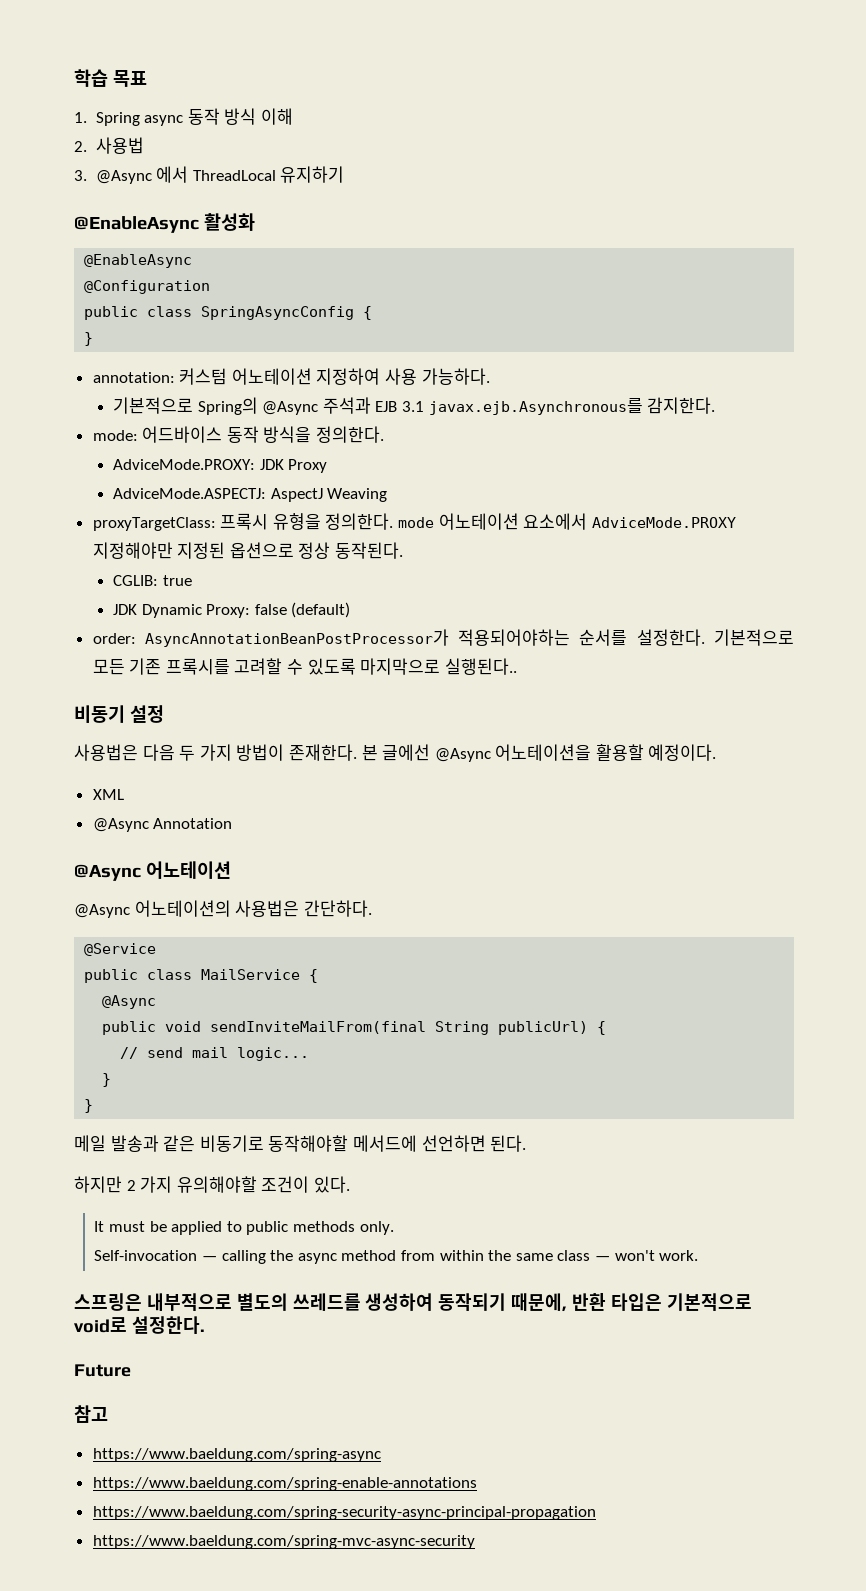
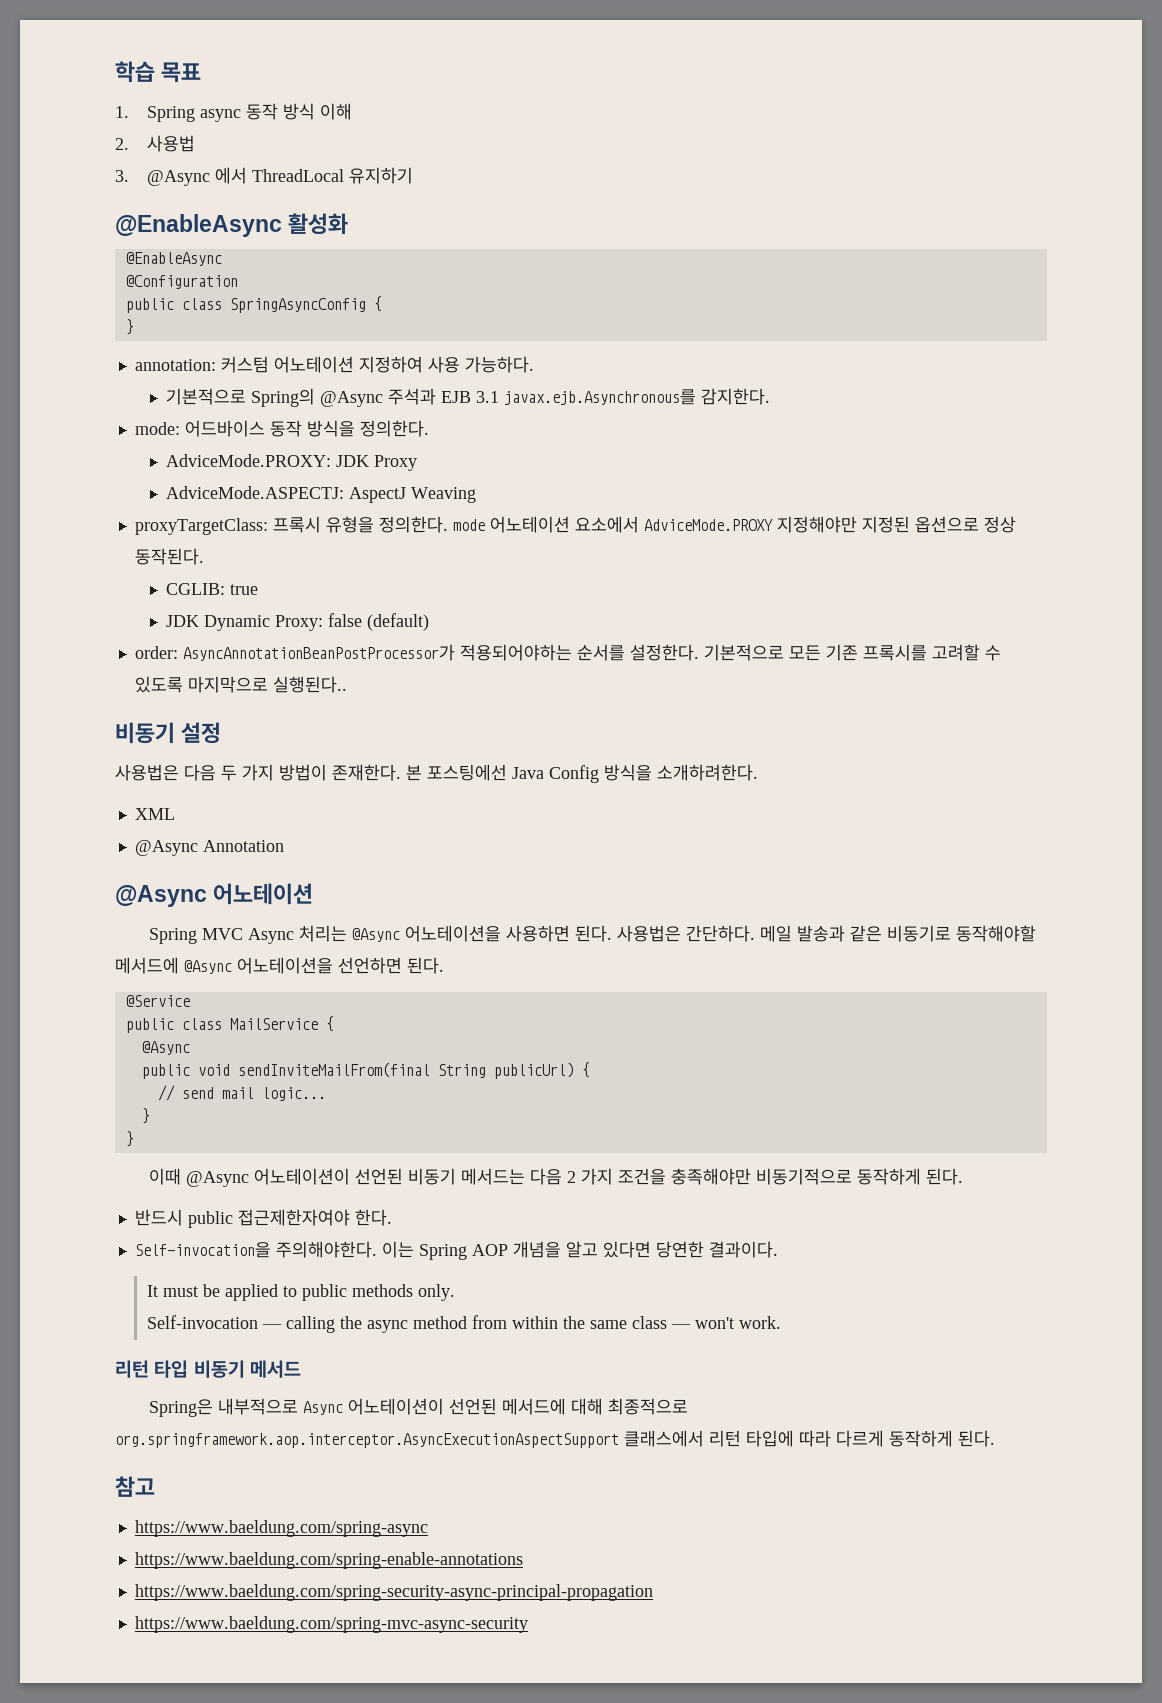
- 본 글에선 @Async 어노테이션을 활용할 예정이다.
+ 본 포스팅에선 Java Config 방식을 소개하려한다.
- @Async 어노테이션의 사용법은 간단하다.
+ Spring MVC Async 처리는 @Async 어노테이션을 사용하면 된다. 사용법은 간단하다. 메일 발송과 같은 비동기로 동작해야할 메서드에 @Async 어노테이션을 선언하면 된다.
- 메일 발송과 같은 비동기로 동작해야할 메서드에 선언하면 된다.
- 하지만 2 가지 유의해야할 조건이 있다.
+ 이때 @Async 어노테이션이 선언된 비동기 메서드는 다음 2 가지 조건을 충족해야만 비동기적으로 동작하게 된다.
+ 반드시 public 접근제한자여야 한다.
+ Self-invocation을 주의해야한다. 이는 Spring AOP 개념을 알고 있다면 당연한 결과이다.
- 스프링은 내부적으로 별도의 쓰레드를 생성하여 동작되기 때문에, 반환 타입은 기본적으로 void로 설정한다.
- Future
+ 리턴 타입 비동기 메서드
+ Spring은 내부적으로 Async 어노테이션이 선언된 메서드에 대해 최종적으로 org.springframework.aop.interceptor.AsyncExecutionAspectSupport 클래스에서 리턴 타입에 따라 다르게 동작하게 된다.

